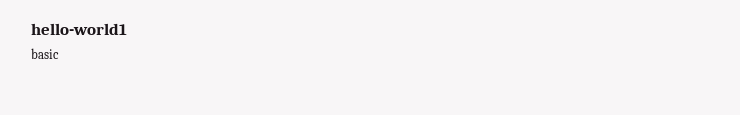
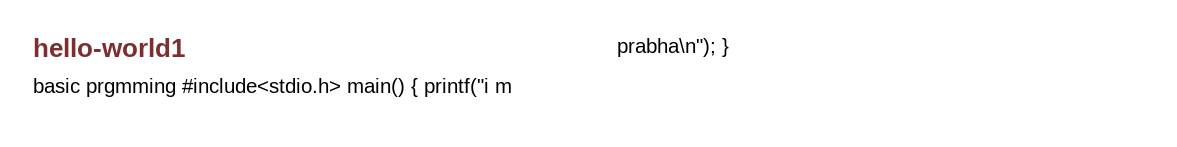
- basic
+ basic prgmming #include<stdio.h> main() { printf("i m prabha\n"); }

